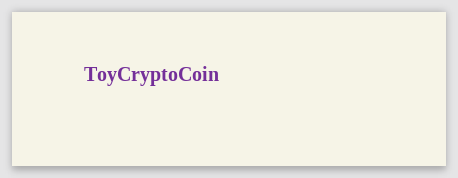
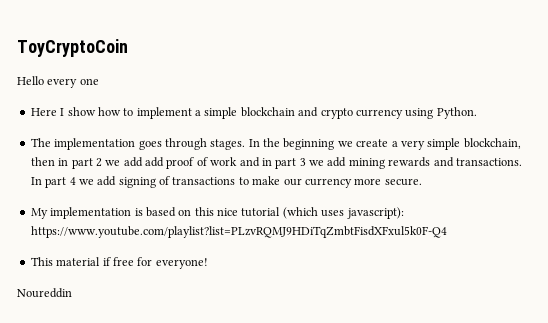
+ Hello every one
+ Here I show how to implement a simple blockchain and crypto currency using Python.
+ The implementation goes through stages. In the beginning we create a very simple blockchain, then in part 2 we add add proof of work and in part 3 we add mining rewards and transactions. In part 4 we add signing of transactions to make our currency more secure.
+ My implementation is based on this nice tutorial (which uses javascript): https://www.youtube.com/playlist?list=PLzvRQMJ9HDiTqZmbtFisdXFxul5k0F-Q4
+ This material if free for everyone!
+ Noureddin

